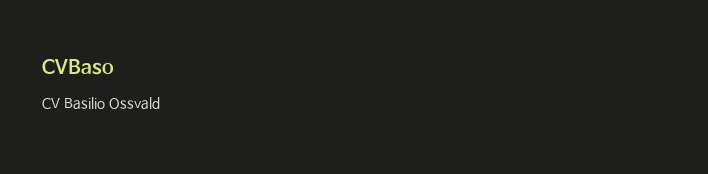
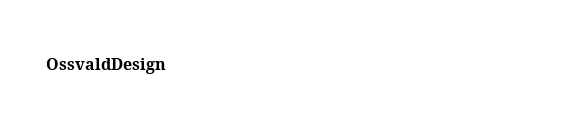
- CVBaso
- CV Basilio Ossvald
+ OssvaldDesign

